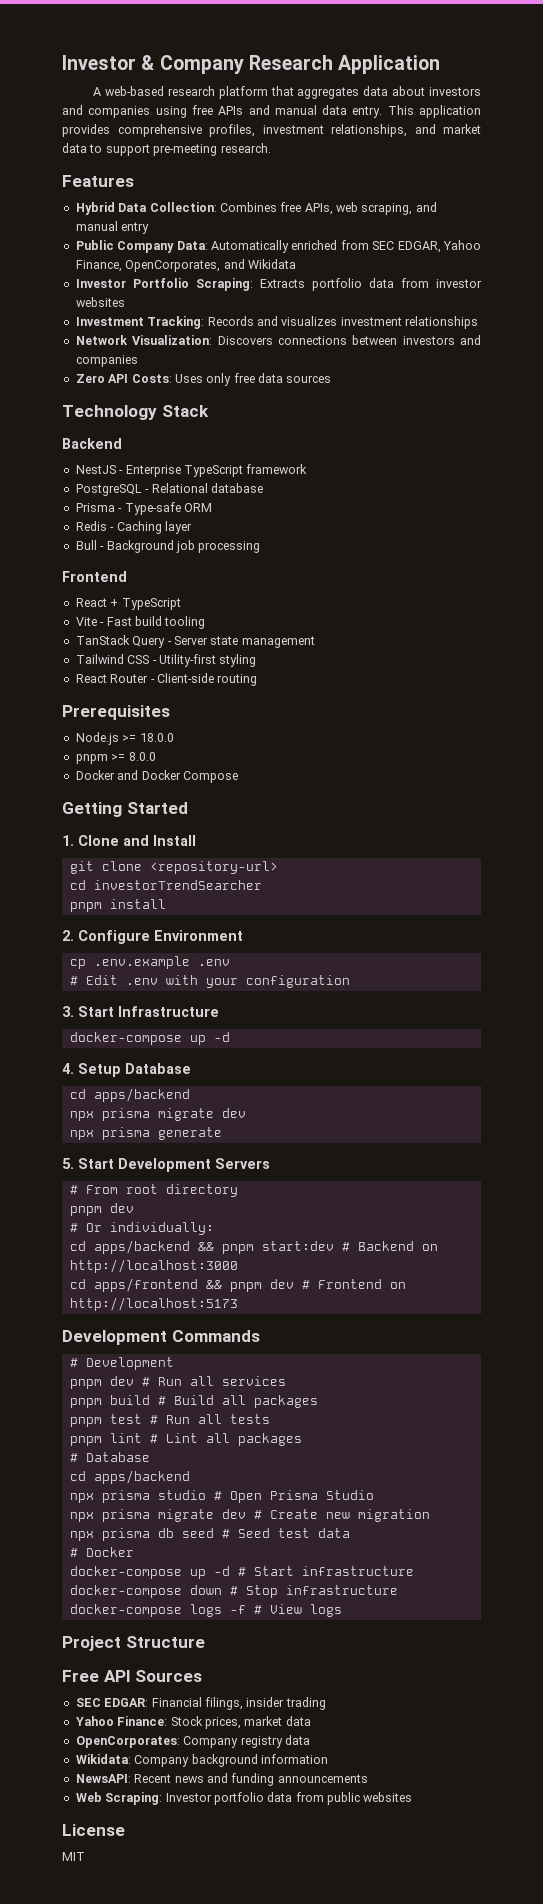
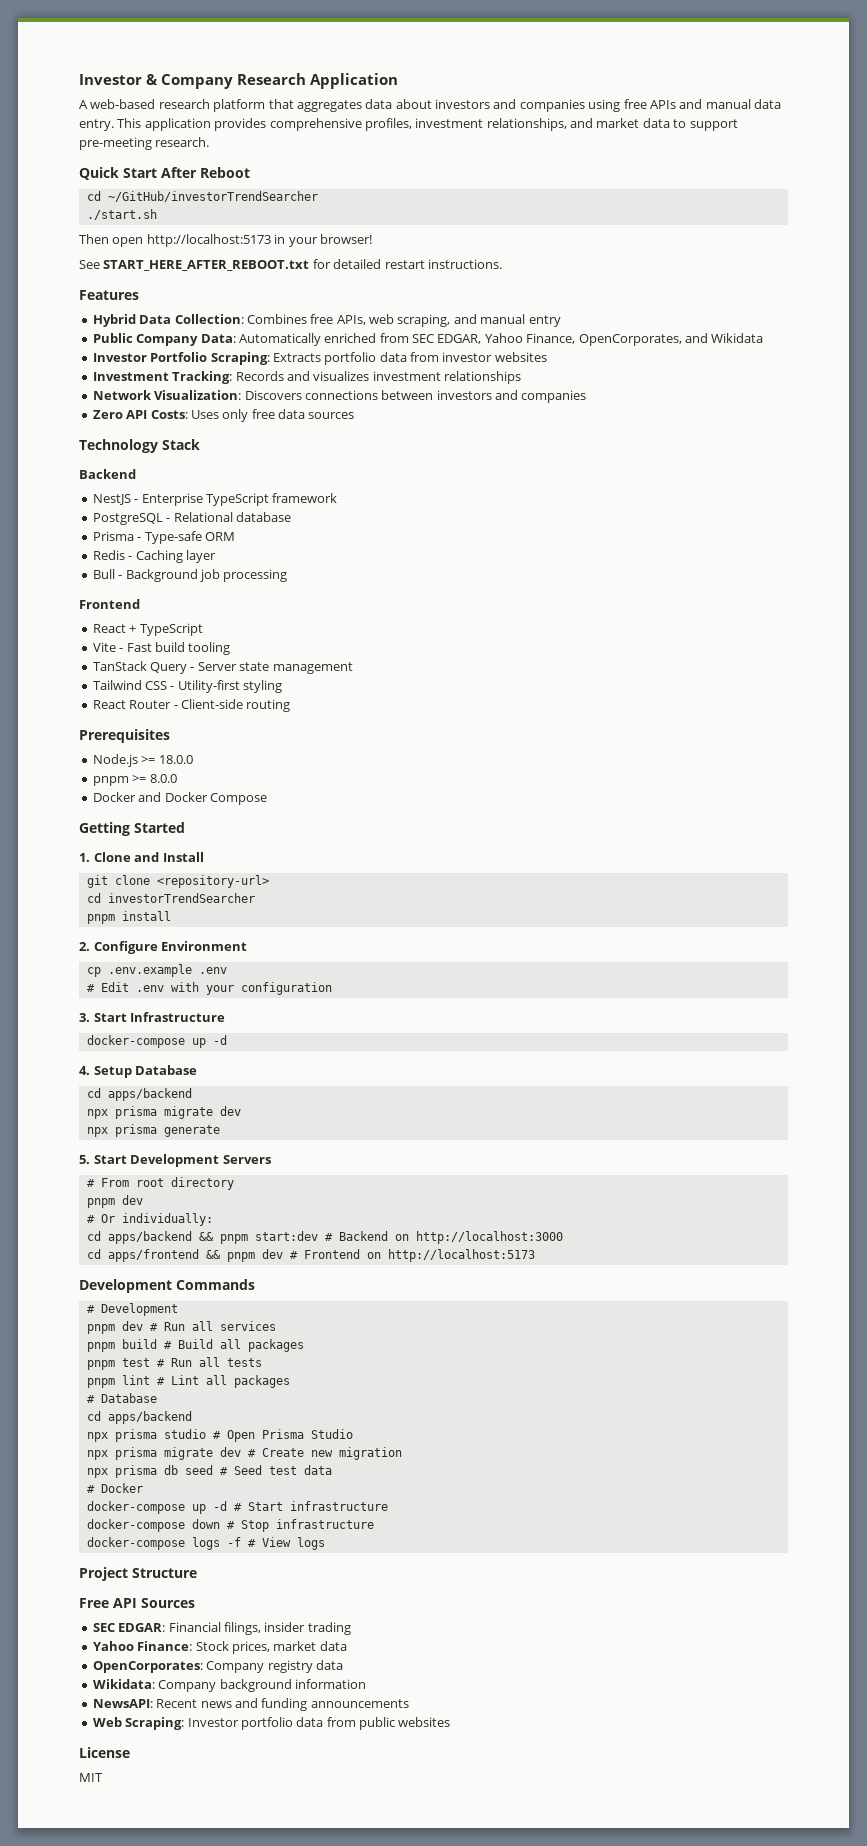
+ Quick Start After Reboot
+ cd ~/GitHub/investorTrendSearcher
+ ./start.sh
+ Then open http://localhost:5173 in your browser!
+ See START_HERE_AFTER_REBOOT.txt for detailed restart instructions.

